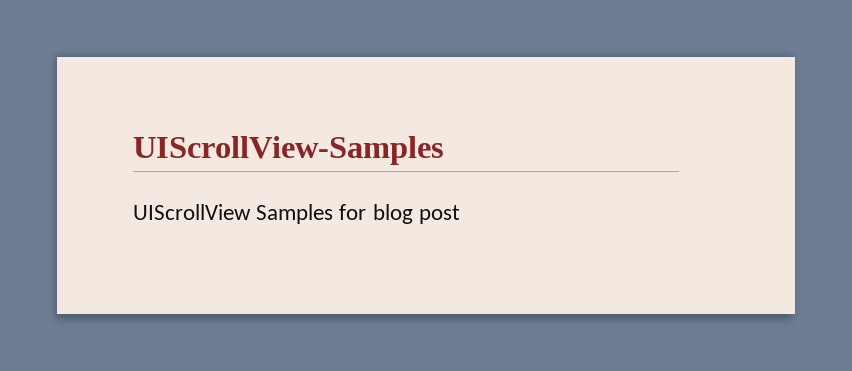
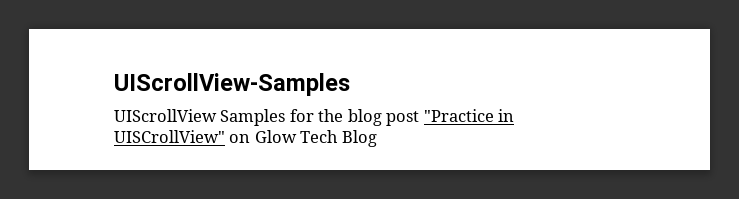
- UIScrollView Samples for blog post
+ UIScrollView Samples for the blog post "Practice in UISCrollView" on Glow Tech Blog

